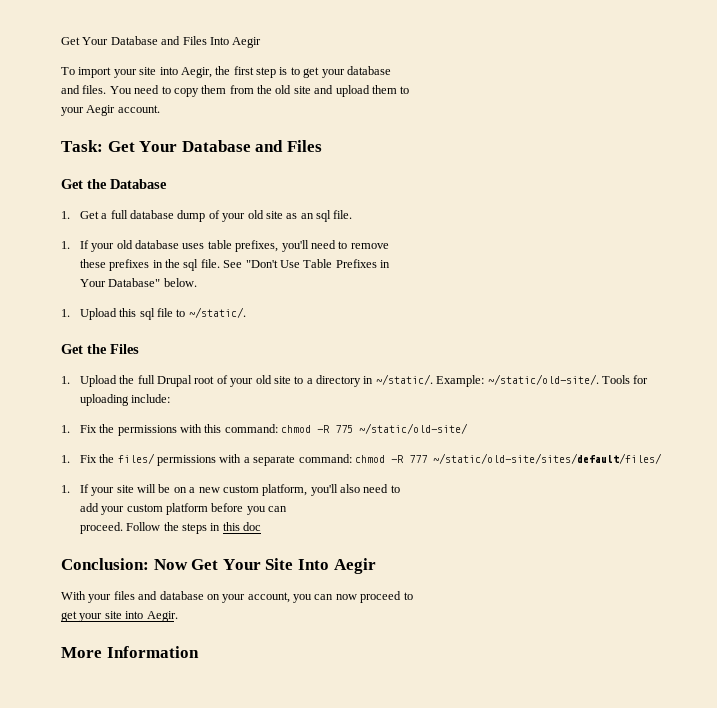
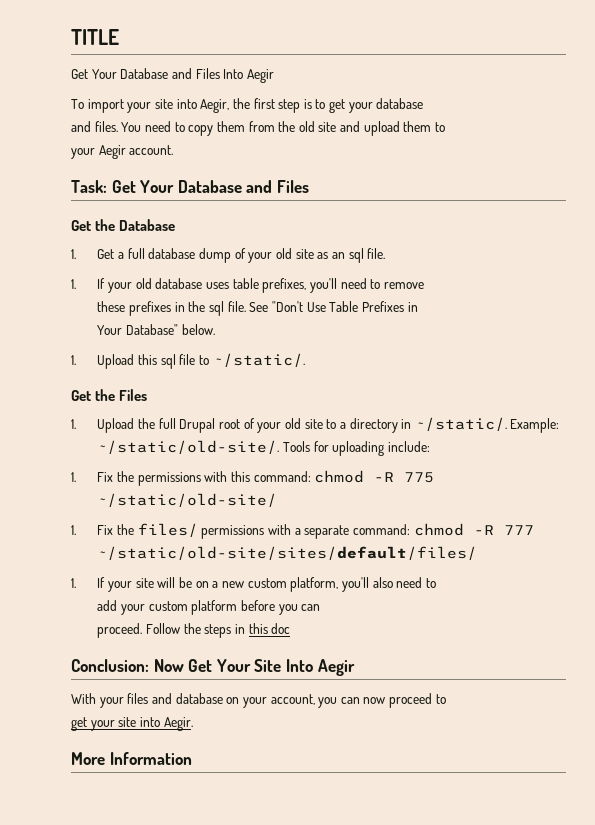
+ TITLE

